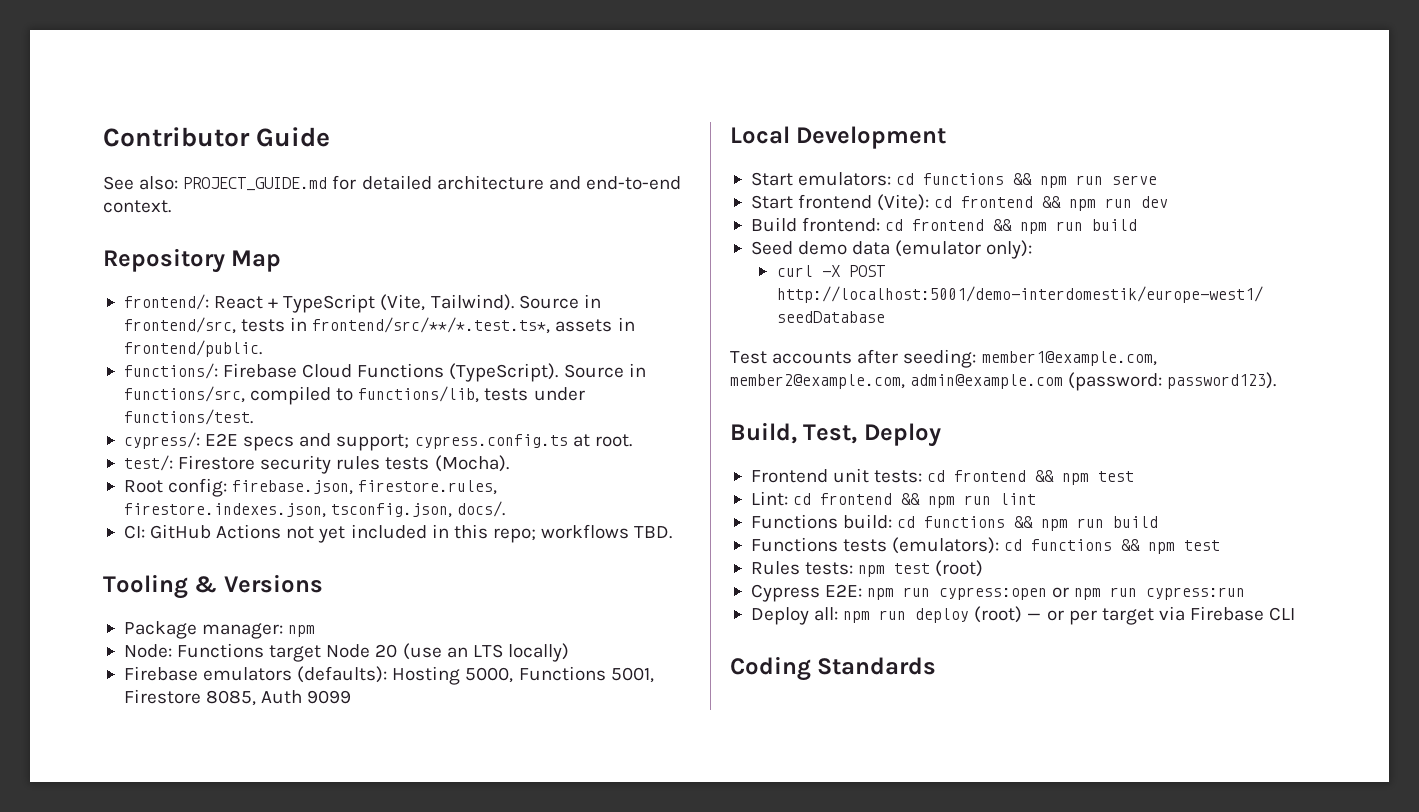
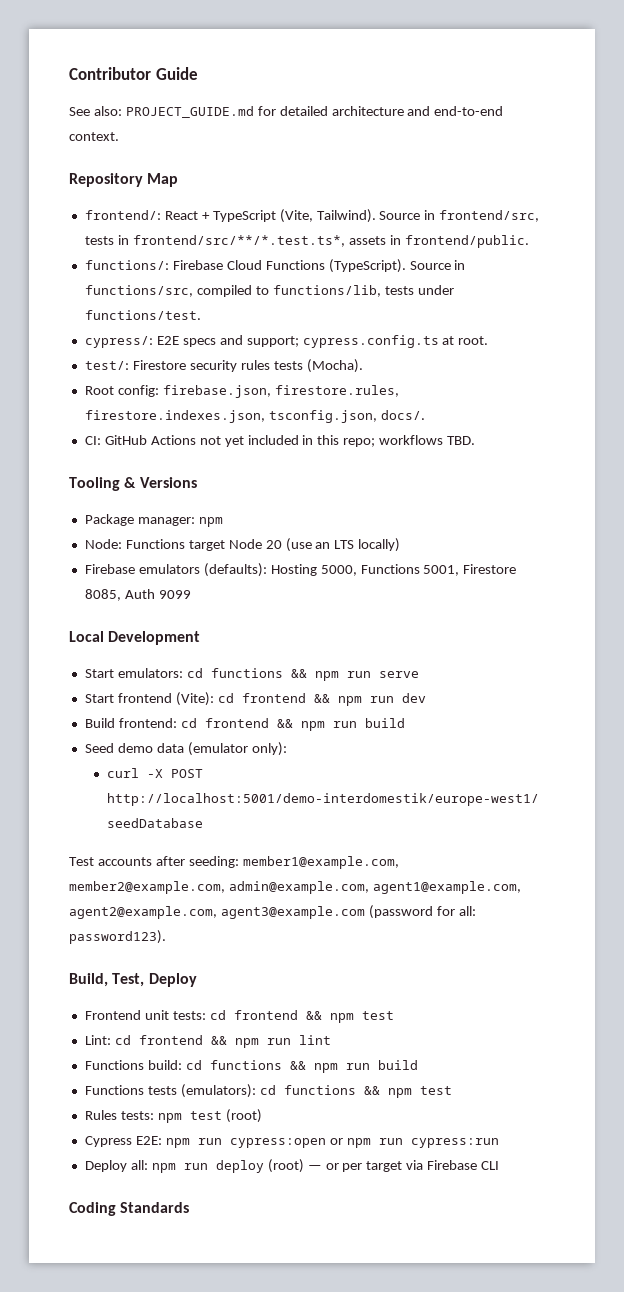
- Test accounts after seeding: member1@example.com, member2@example.com, admin@example.com (password: password123).
+ Test accounts after seeding: member1@example.com, member2@example.com, admin@example.com, agent1@example.com, agent2@example.com, agent3@example.com (password for all: password123).

